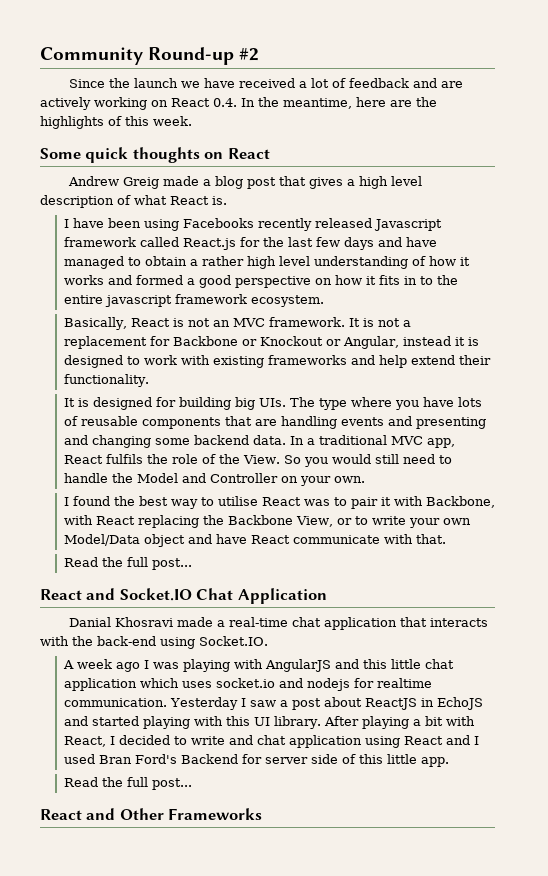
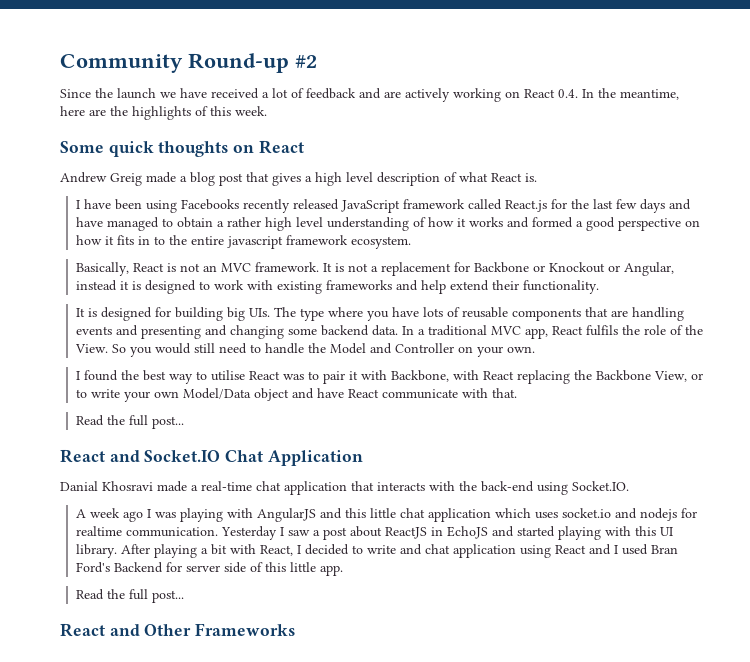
- I have been using Facebooks recently released Javascript framework called React.js for the last few days and have managed to obtain a rather high level understanding of how it works and formed a good perspective on how it fits in to the entire javascript framework ecosystem.
+ I have been using Facebooks recently released JavaScript framework called React.js for the last few days and have managed to obtain a rather high level understanding of how it works and formed a good perspective on how it fits in to the entire javascript framework ecosystem.

